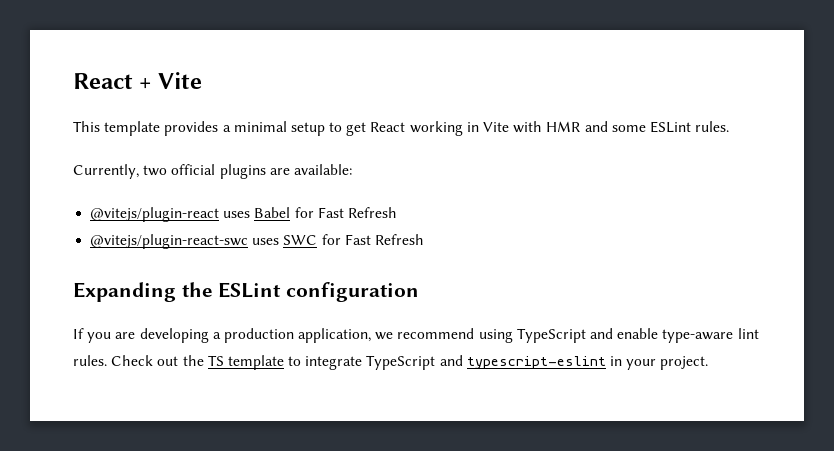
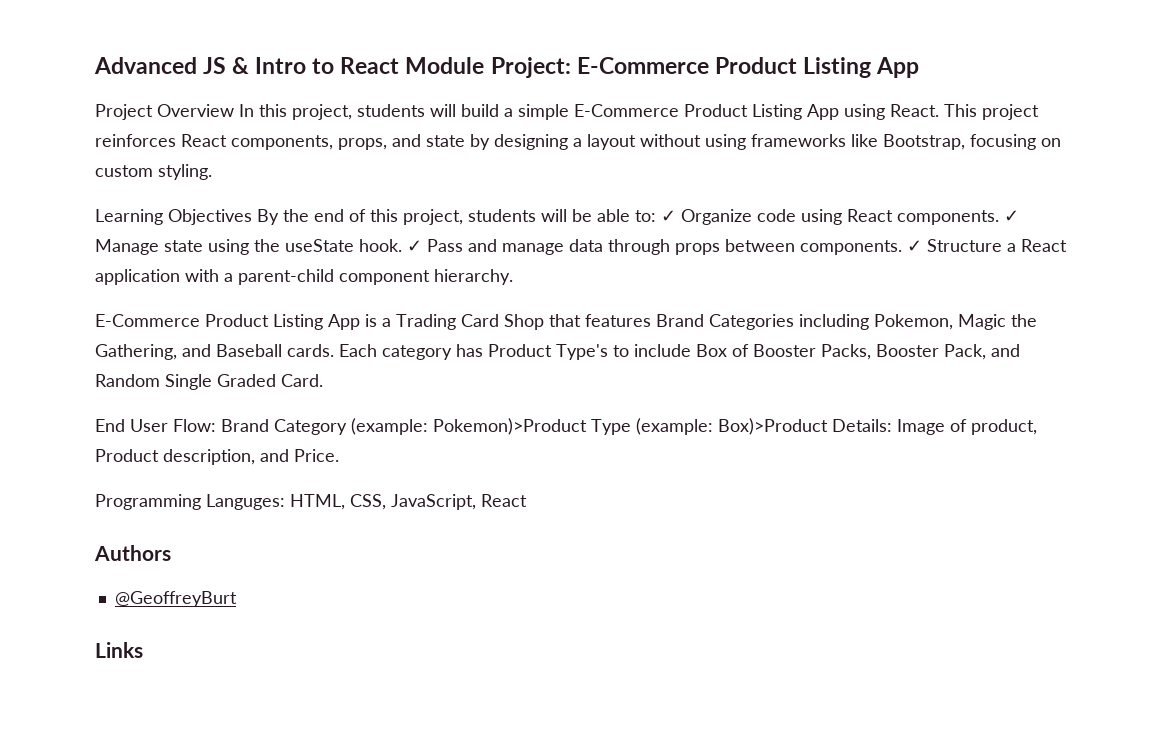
- React + Vite
- This template provides a minimal setup to get React working in Vite with HMR and some ESLint rules.
- Currently, two official plugins are available:
- @vitejs/plugin-react uses Babel for Fast Refresh
- @vitejs/plugin-react-swc uses SWC for Fast Refresh
- Expanding the ESLint configuration
- If you are developing a production application, we recommend using TypeScript and enable type-aware lint rules. Check out the TS template to integrate TypeScript and typescript-eslint in your project.
+ Advanced JS & Intro to React Module Project: E-Commerce Product Listing App
+ Project Overview In this project, students will build a simple E-Commerce Product Listing App using React. This project reinforces React components, props, and state by designing a layout without using frameworks like Bootstrap, focusing on custom styling.
+ Learning Objectives By the end of this project, students will be able to: ✓ Organize code using React components. ✓ Manage state using the useState hook. ✓ Pass and manage data through props between components. ✓ Structure a React application with a parent-child component hierarchy.
+ E-Commerce Product Listing App is a Trading Card Shop that features Brand Categories including Pokemon, Magic the Gathering, and Baseball cards. Each category has Product Type's to include Box of Booster Packs, Booster Pack, and Random Single Graded Card.
+ End User Flow: Brand Category (example: Pokemon)>Product Type (example: Box)>Product Details: Image of product, Product description, and Price.
+ Programming Languges: HTML, CSS, JavaScript, React
+ Authors
+ @GeoffreyBurt
+ Links

